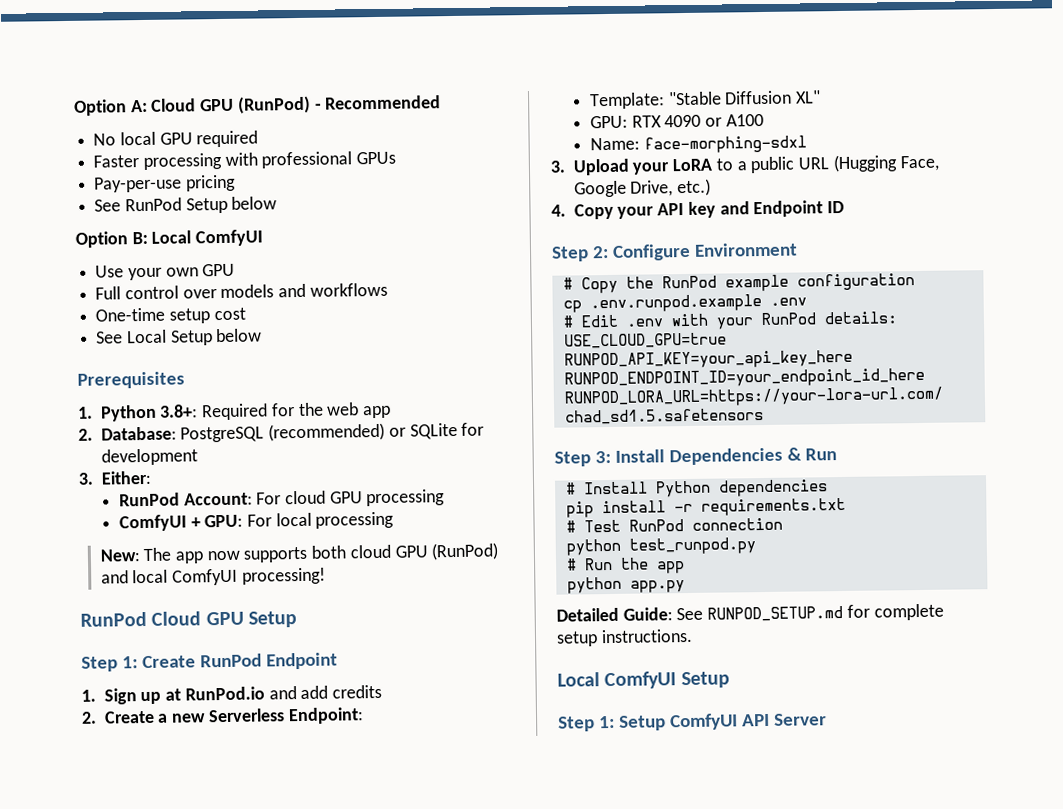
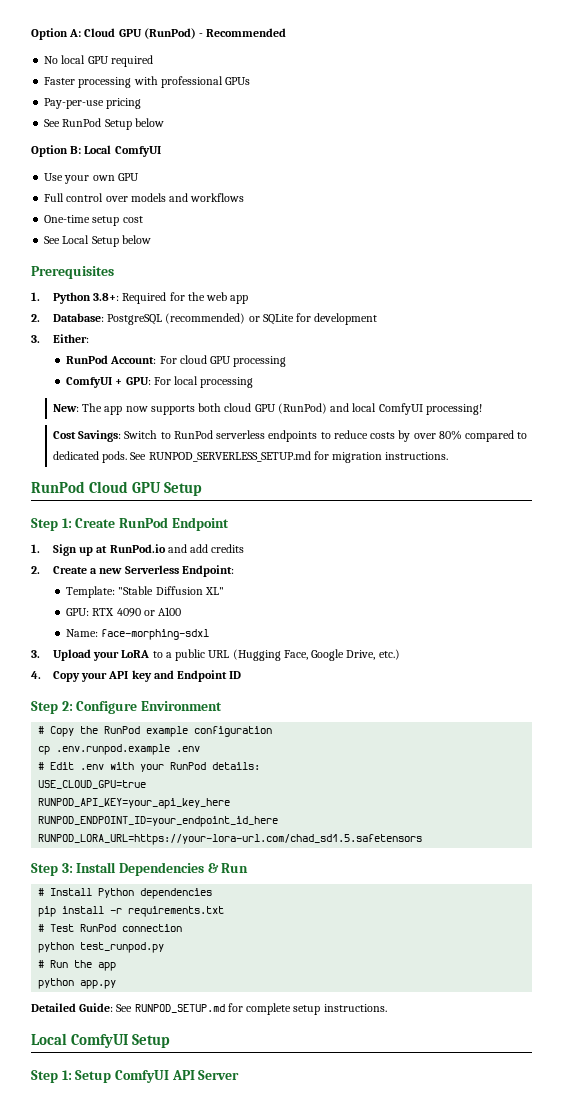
+ Cost Savings: Switch to RunPod serverless endpoints to reduce costs by over 80% compared to dedicated pods. See RUNPOD_SERVERLESS_SETUP.md for migration instructions.

